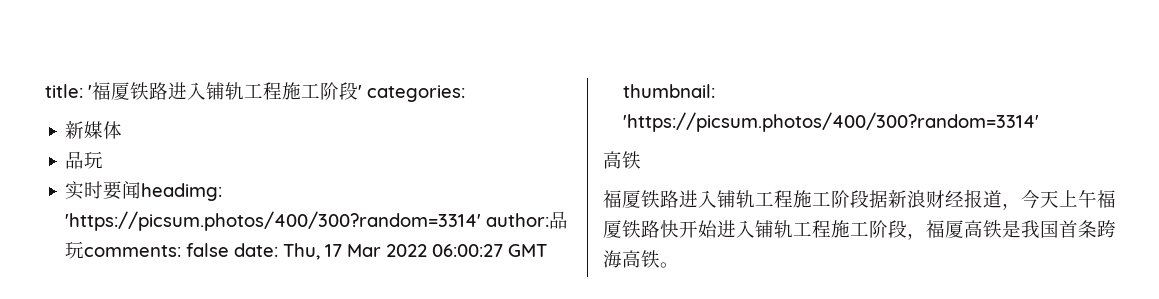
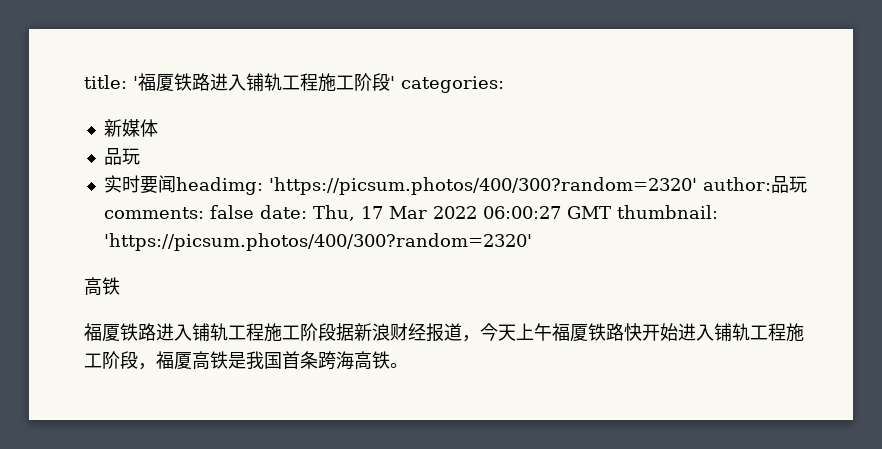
- 实时要闻headimg: 'https://picsum.photos/400/300?random=3314' author:品玩comments: false date: Thu, 17 Mar 2022 06:00:27 GMT thumbnail: 'https://picsum.photos/400/300?random=3314'
+ 实时要闻headimg: 'https://picsum.photos/400/300?random=2320' author:品玩comments: false date: Thu, 17 Mar 2022 06:00:27 GMT thumbnail: 'https://picsum.photos/400/300?random=2320'

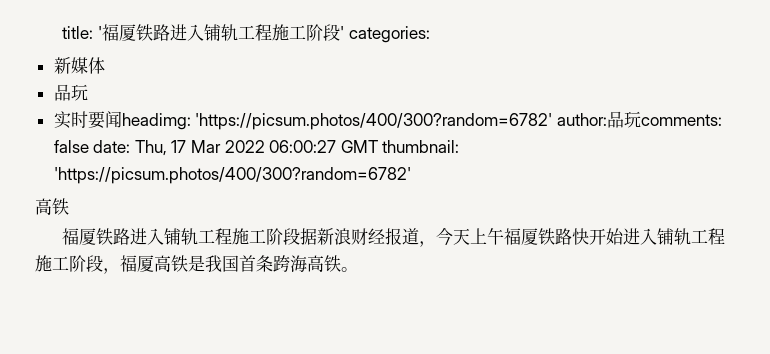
- 实时要闻headimg: 'https://picsum.photos/400/300?random=2320' author:品玩comments: false date: Thu, 17 Mar 2022 06:00:27 GMT thumbnail: 'https://picsum.photos/400/300?random=2320'
+ 实时要闻headimg: 'https://picsum.photos/400/300?random=6782' author:品玩comments: false date: Thu, 17 Mar 2022 06:00:27 GMT thumbnail: 'https://picsum.photos/400/300?random=6782'

